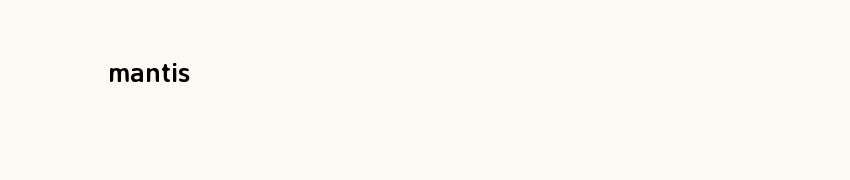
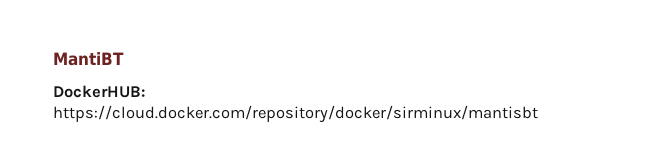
- mantis
+ MantiBT
+ DockerHUB: https://cloud.docker.com/repository/docker/sirminux/mantisbt

